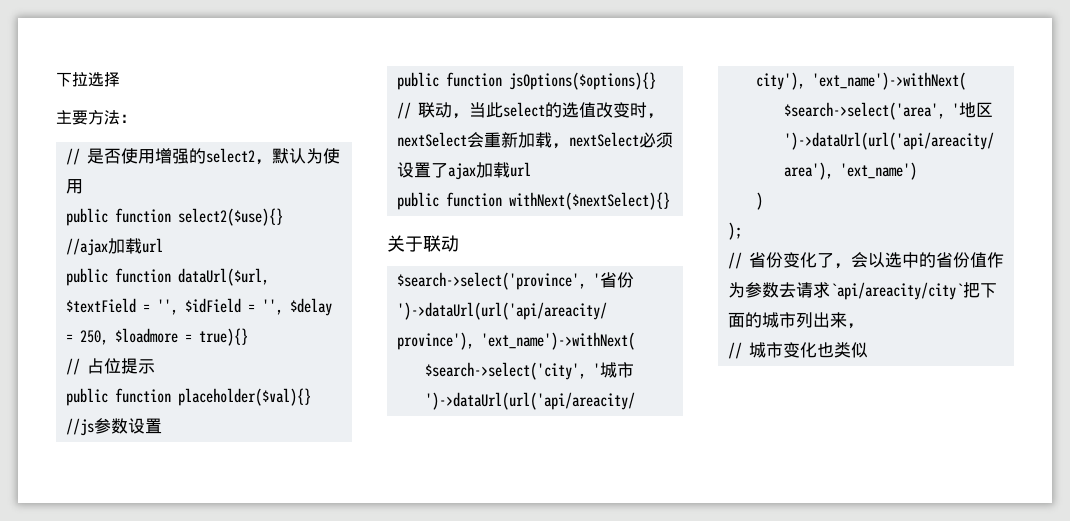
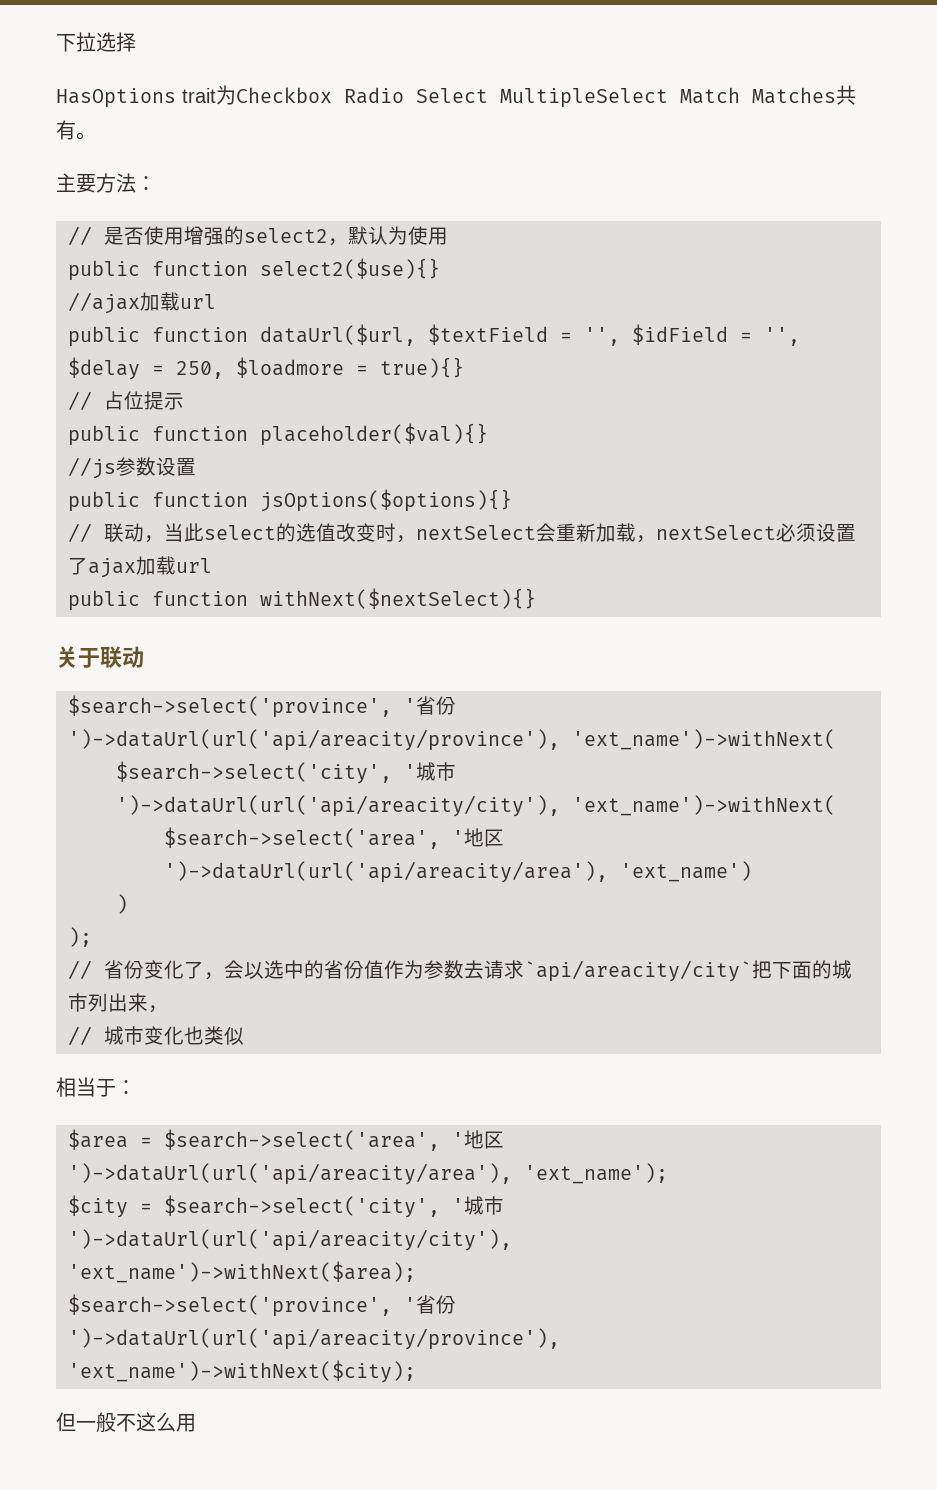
+ HasOptions trait为Checkbox Radio Select MultipleSelect Match Matches共有。
+ 相当于：
+ $area = $search->select('area', '地区')->dataUrl(url('api/areacity/area'), 'ext_name');
+ $city = $search->select('city', '城市')->dataUrl(url('api/areacity/city'), 'ext_name')->withNext($area);
+ $search->select('province', '省份')->dataUrl(url('api/areacity/province'), 'ext_name')->withNext($city);
+ 但一般不这么用

